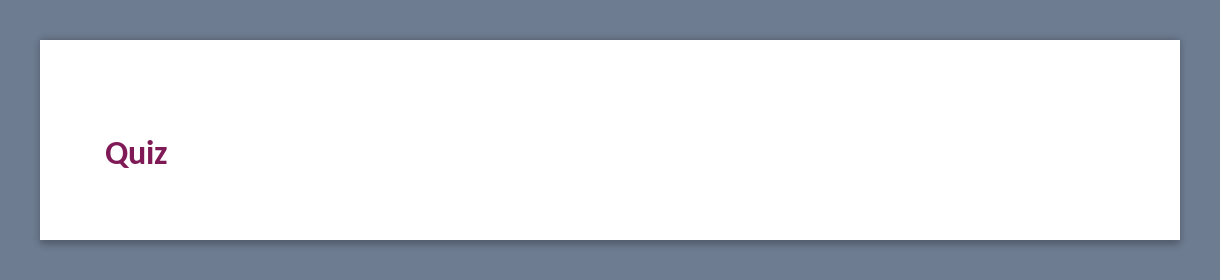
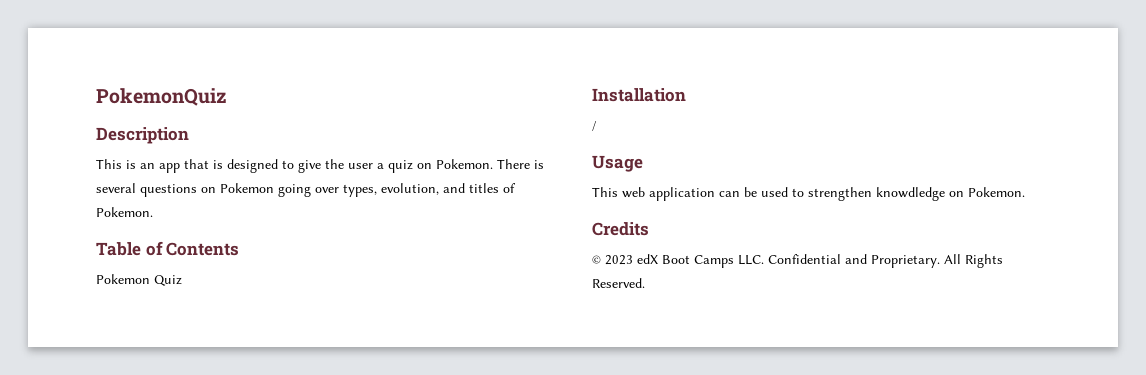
- Quiz
+ PokemonQuiz
+ Description
+ This is an app that is designed to give the user a quiz on Pokemon. There is several questions on Pokemon going over types, evolution, and titles of Pokemon.
+ Table of Contents
+ Pokemon Quiz
+ Installation
+ /
+ Usage
+ This web application can be used to strengthen knowdledge on Pokemon.
+ Credits
+ © 2023 edX Boot Camps LLC. Confidential and Proprietary. All Rights Reserved.

